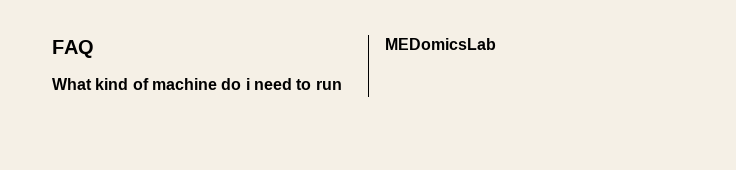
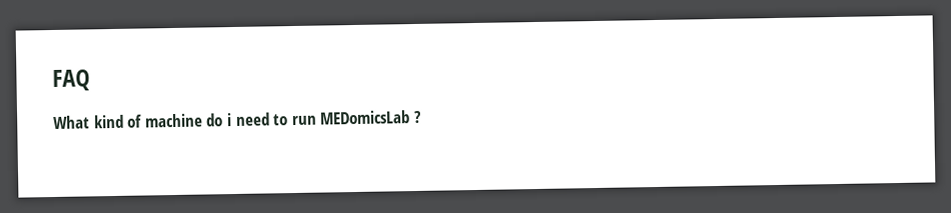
- What kind of machine do i need to run MEDomicsLab
+ What kind of machine do i need to run MEDomicsLab ?

